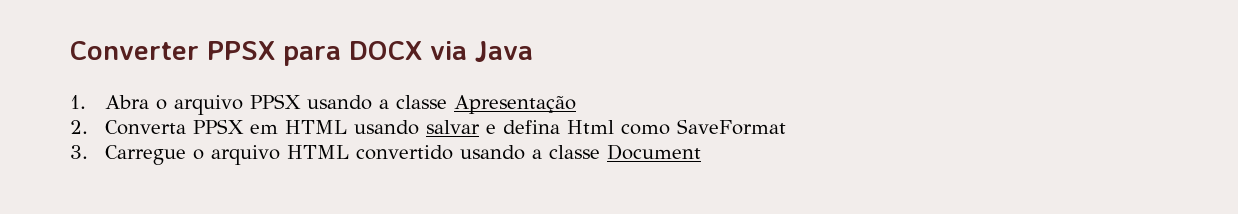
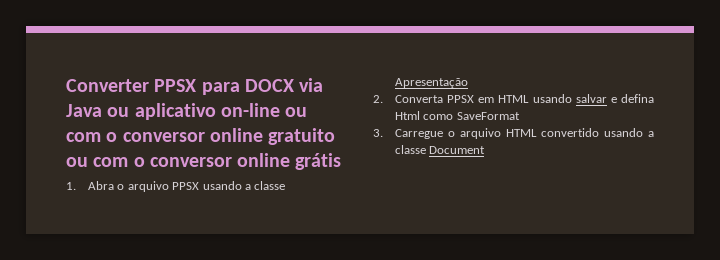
- Converter PPSX para DOCX via Java
+ Converter PPSX para DOCX via Java ou aplicativo on-line ou com o conversor online gratuito ou com o conversor online grátis

